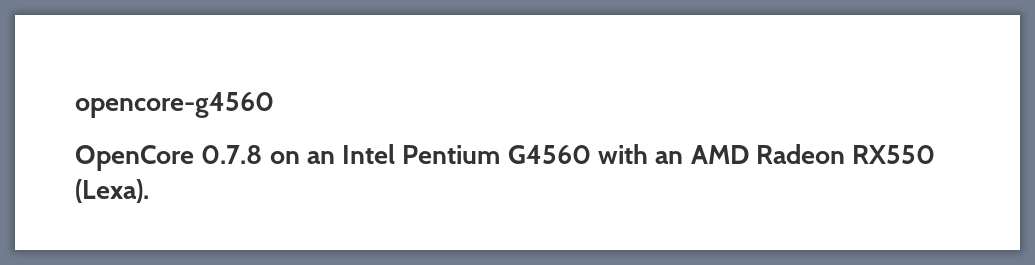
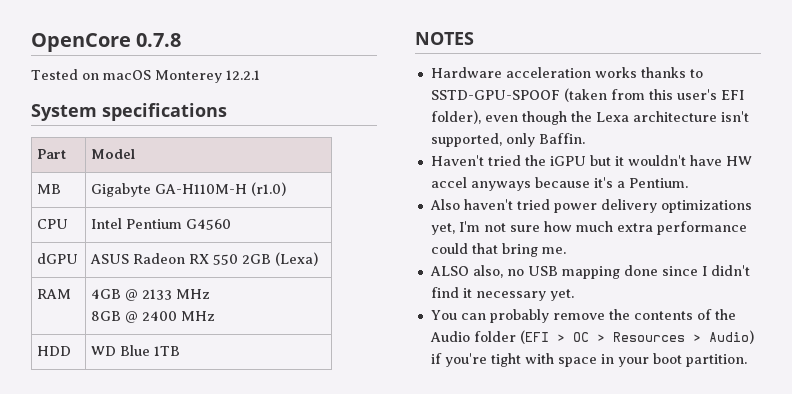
- opencore-g4560
- OpenCore 0.7.8 on an Intel Pentium G4560 with an AMD Radeon RX550 (Lexa).
+ OpenCore 0.7.8
+ Tested on macOS Monterey 12.2.1
+ System specifications
+ Part | Model
+ MB | Gigabyte GA-H110M-H (r1.0)
+ CPU | Intel Pentium G4560
+ dGPU | ASUS Radeon RX 550 2GB (Lexa)
+ RAM | 4GB @ 2133 MHz
+ 8GB @ 2400 MHz
+ HDD | WD Blue 1TB
+ NOTES
+ Hardware acceleration works thanks to SSTD-GPU-SPOOF (taken from this user's EFI folder), even though the Lexa architecture isn't supported, only Baffin.
+ Haven't tried the iGPU but it wouldn't have HW accel anyways because it's a Pentium.
+ Also haven't tried power delivery optimizations yet, I'm not sure how much extra performance could that bring me.
+ ALSO also, no USB mapping done since I didn't find it necessary yet.
+ You can probably remove the contents of the Audio folder (EFI > OC > Resources > Audio) if you're tight with space in your boot partition.

